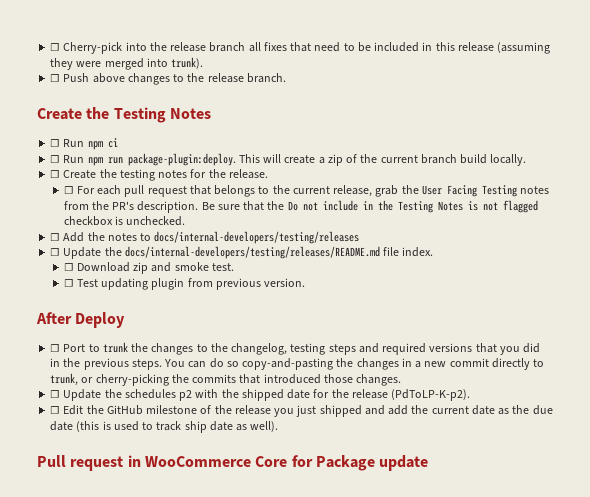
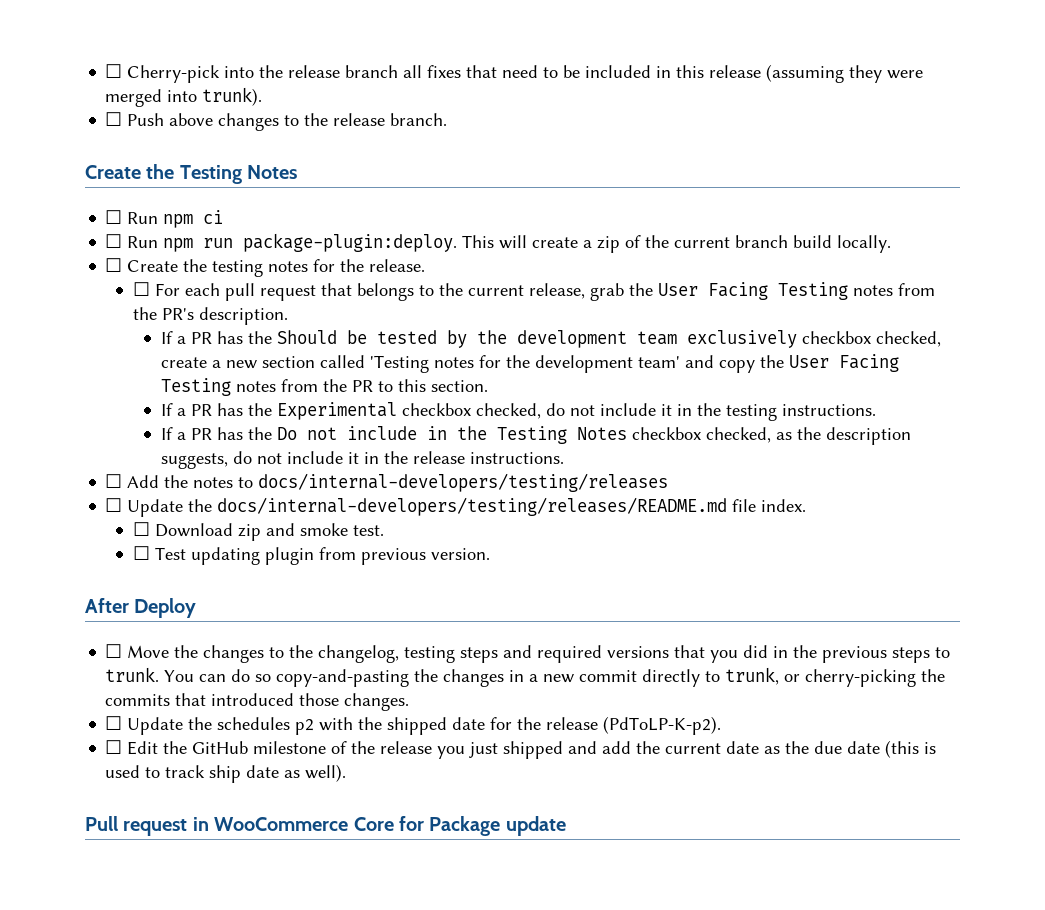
- ☐ For each pull request that belongs to the current release, grab the User Facing Testing notes from the PR's description. Be sure that the Do not include in the Testing Notes is not flagged checkbox is unchecked.
+ ☐ For each pull request that belongs to the current release, grab the User Facing Testing notes from the PR's description.
+ If a PR has the Should be tested by the development team exclusively checkbox checked, create a new section called 'Testing notes for the development team' and copy the User Facing Testing notes from the PR to this section.
+ If a PR has the Experimental checkbox checked, do not include it in the testing instructions.
+ If a PR has the Do not include in the Testing Notes checkbox checked, as the description suggests, do not include it in the release instructions.
- ☐ Port to trunk the changes to the changelog, testing steps and required versions that you did in the previous steps.
+ ☐ Move the changes to the changelog, testing steps and required versions that you did in the previous steps to trunk.

